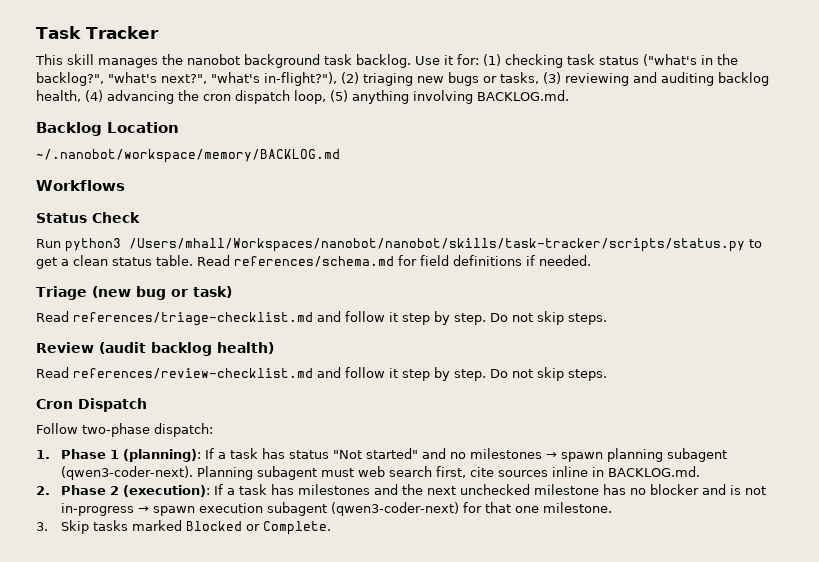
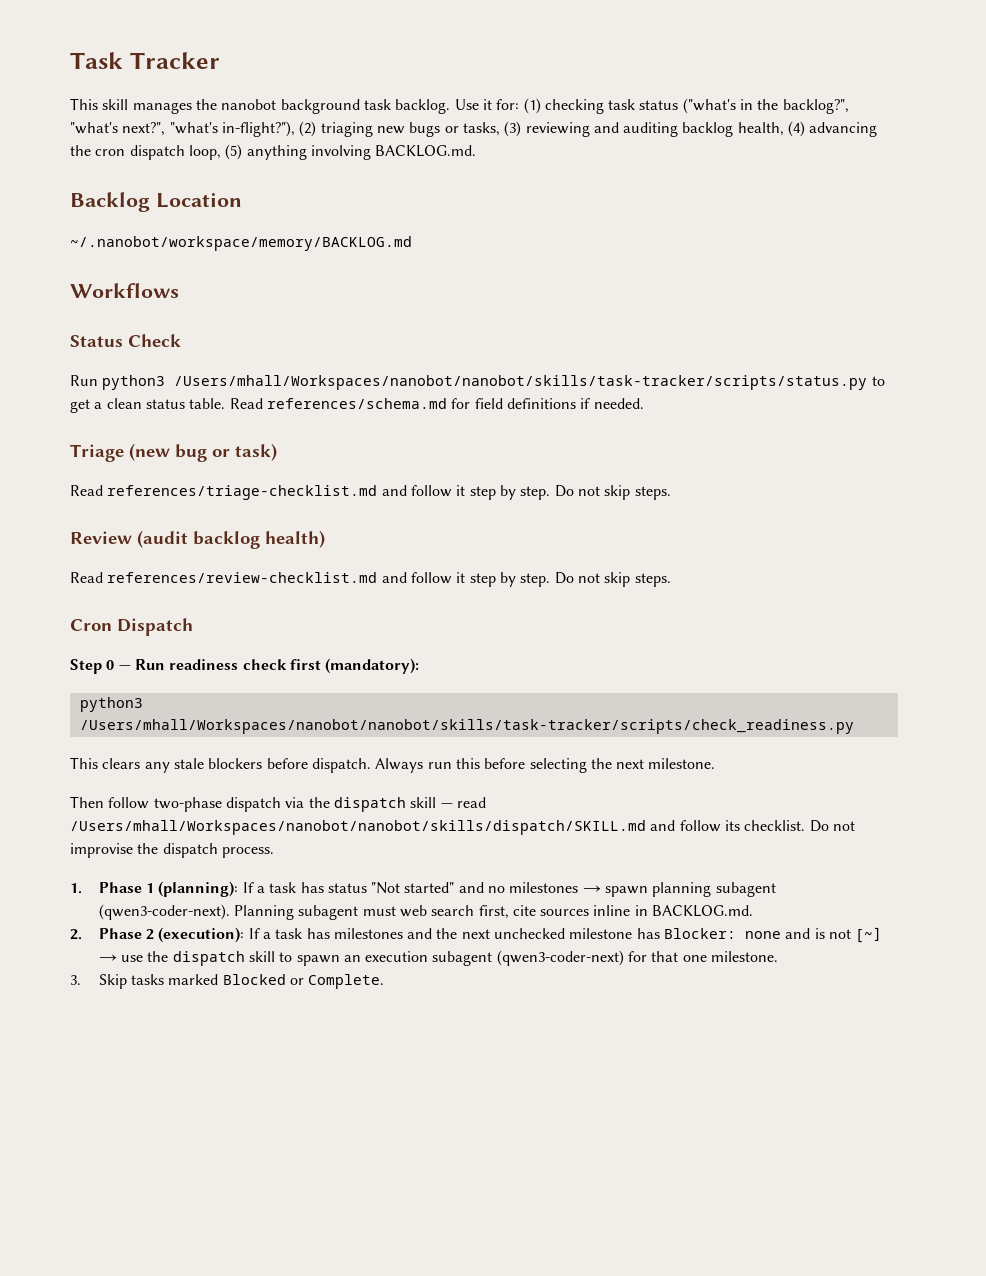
- Follow two-phase dispatch:
+ Step 0 — Run readiness check first (mandatory):
+ python3 /Users/mhall/Workspaces/nanobot/nanobot/skills/task-tracker/scripts/check_readiness.py
+ This clears any stale blockers before dispatch. Always run this before selecting the next milestone.
+ Then follow two-phase dispatch via the dispatch skill — read /Users/mhall/Workspaces/nanobot/nanobot/skills/dispatch/SKILL.md and follow its checklist. Do not improvise the dispatch process.
- 2. Phase 2 (execution): If a task has milestones and the next unchecked milestone has no blocker and is not in-progress → spawn execution subagent (qwen3-coder-next) for that one milestone.
+ 2. Phase 2 (execution): If a task has milestones and the next unchecked milestone has Blocker: none and is not [~] → use the dispatch skill to spawn an execution subagent (qwen3-coder-next) for that one milestone.

